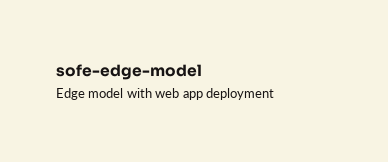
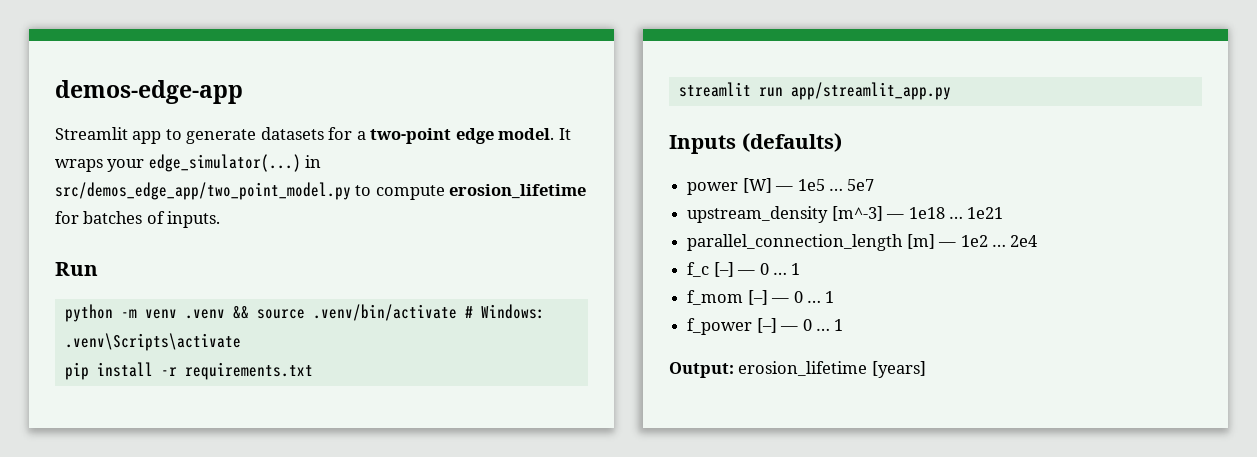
- sofe-edge-model
- Edge model with web app deployment
+ demos-edge-app
+ Streamlit app to generate datasets for a two-point edge model. It wraps your edge_simulator(...) in src/demos_edge_app/two_point_model.py to compute erosion_lifetime for batches of inputs.
+ Run
+ python -m venv .venv && source .venv/bin/activate # Windows: .venv\Scripts\activate
+ pip install -r requirements.txt
+ streamlit run app/streamlit_app.py
+ Inputs (defaults)
+ power [W] — 1e5 … 5e7
+ upstream_density [m^-3] — 1e18 … 1e21
+ parallel_connection_length [m] — 1e2 … 2e4
+ f_c [–] — 0 … 1
+ f_mom [–] — 0 … 1
+ f_power [–] — 0 … 1
+ Output: erosion_lifetime [years]

